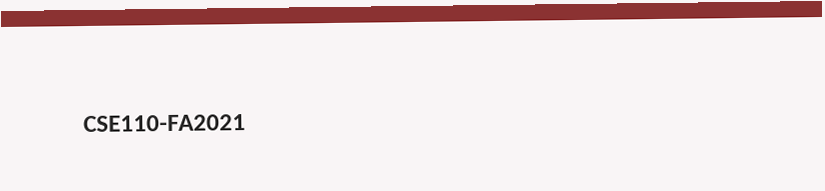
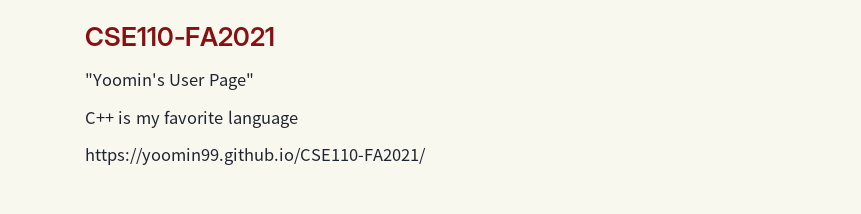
+ "Yoomin's User Page"
+ C++ is my favorite language
+ https://yoomin99.github.io/CSE110-FA2021/

